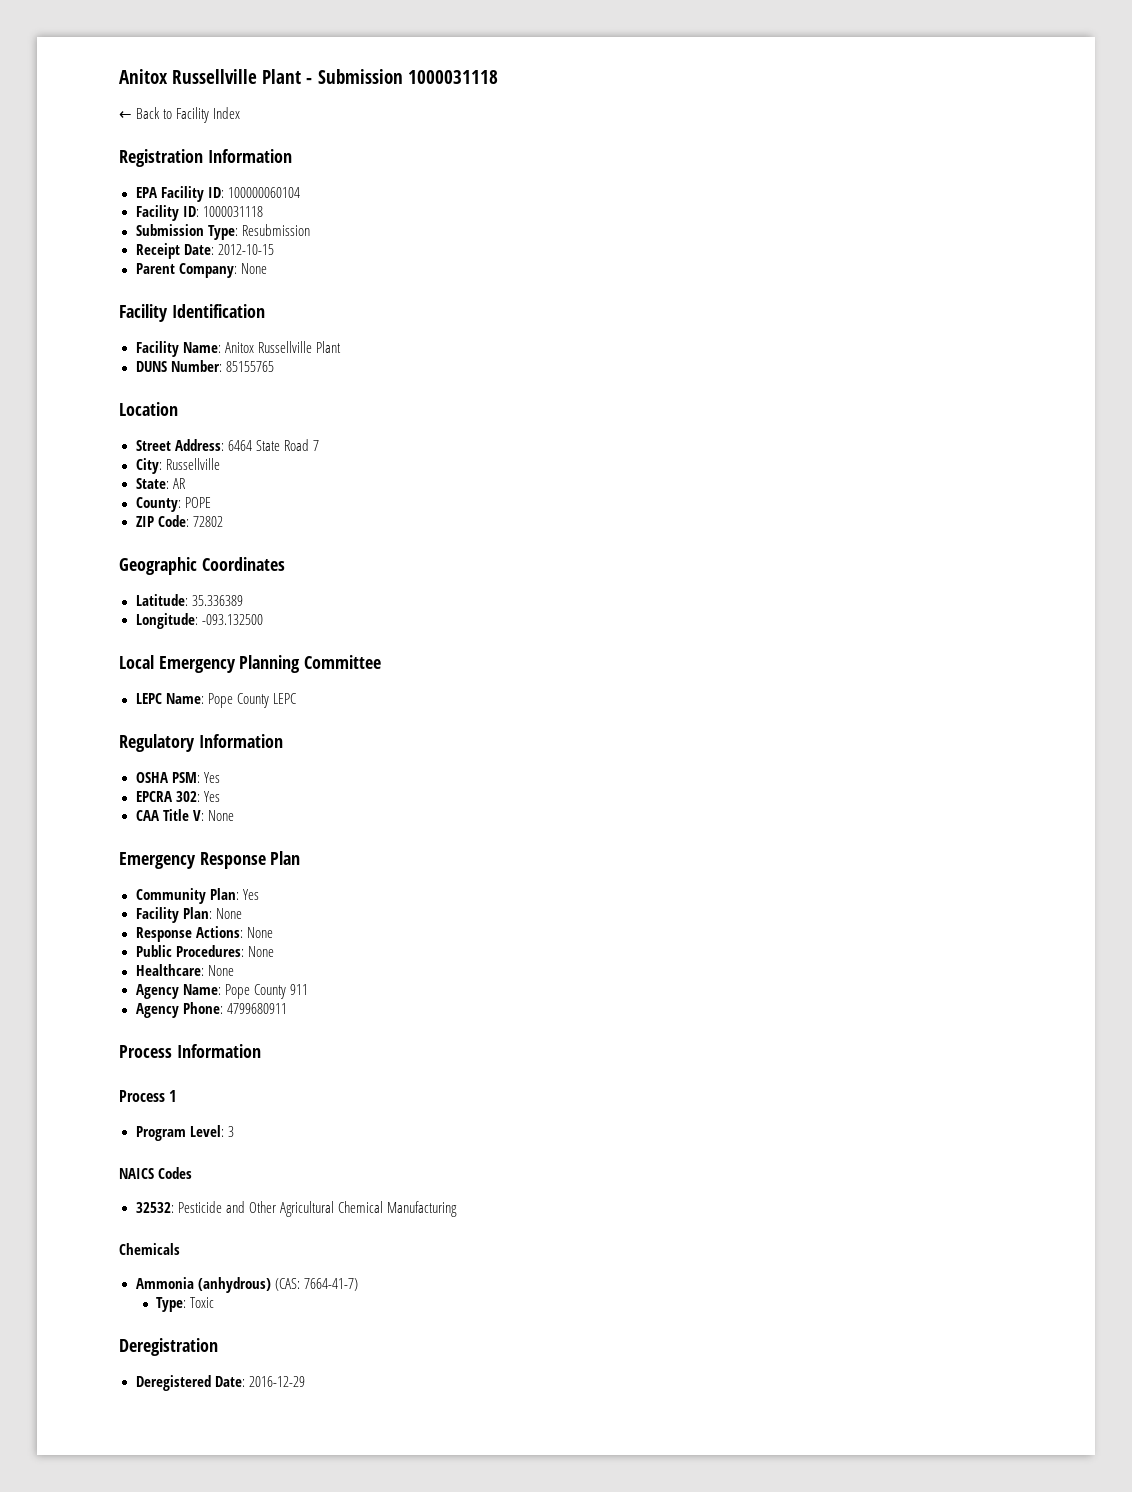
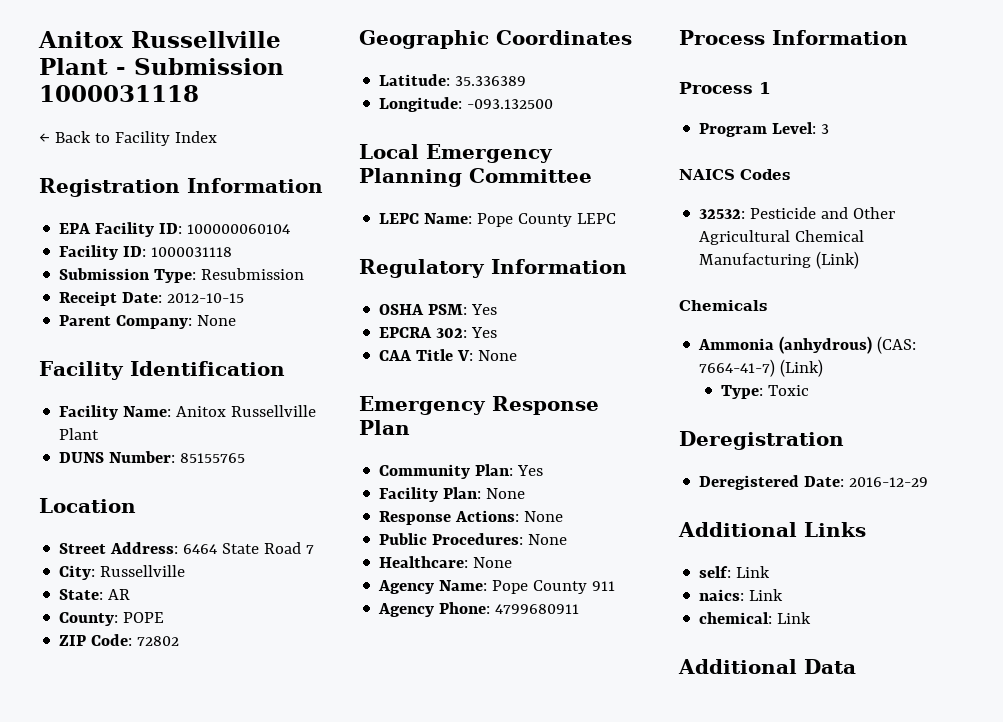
- 32532: Pesticide and Other Agricultural Chemical Manufacturing
+ 32532: Pesticide and Other Agricultural Chemical Manufacturing (Link)
- Ammonia (anhydrous) (CAS: 7664-41-7)
+ Ammonia (anhydrous) (CAS: 7664-41-7) (Link)
+ Additional Links
+ self: Link
+ naics: Link
+ chemical: Link
+ Additional Data

